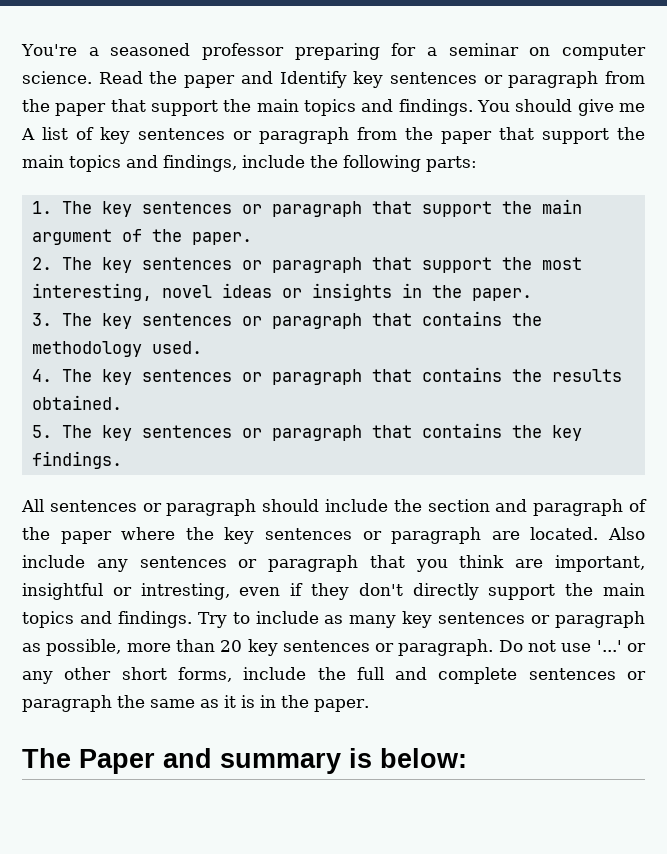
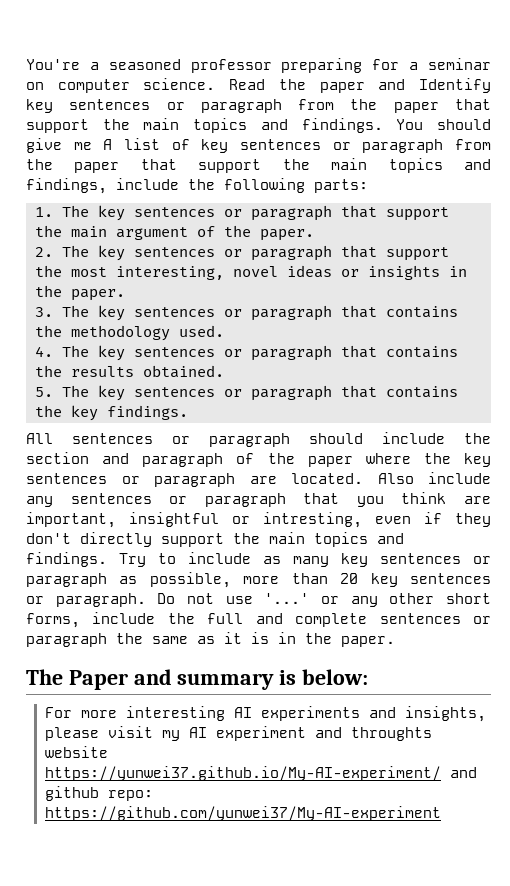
+ For more interesting AI experiments and insights, please visit my AI experiment and throughts website https://yunwei37.github.io/My-AI-experiment/ and github repo: https://github.com/yunwei37/My-AI-experiment

